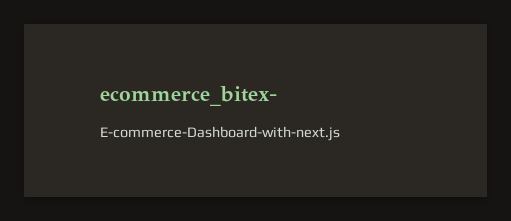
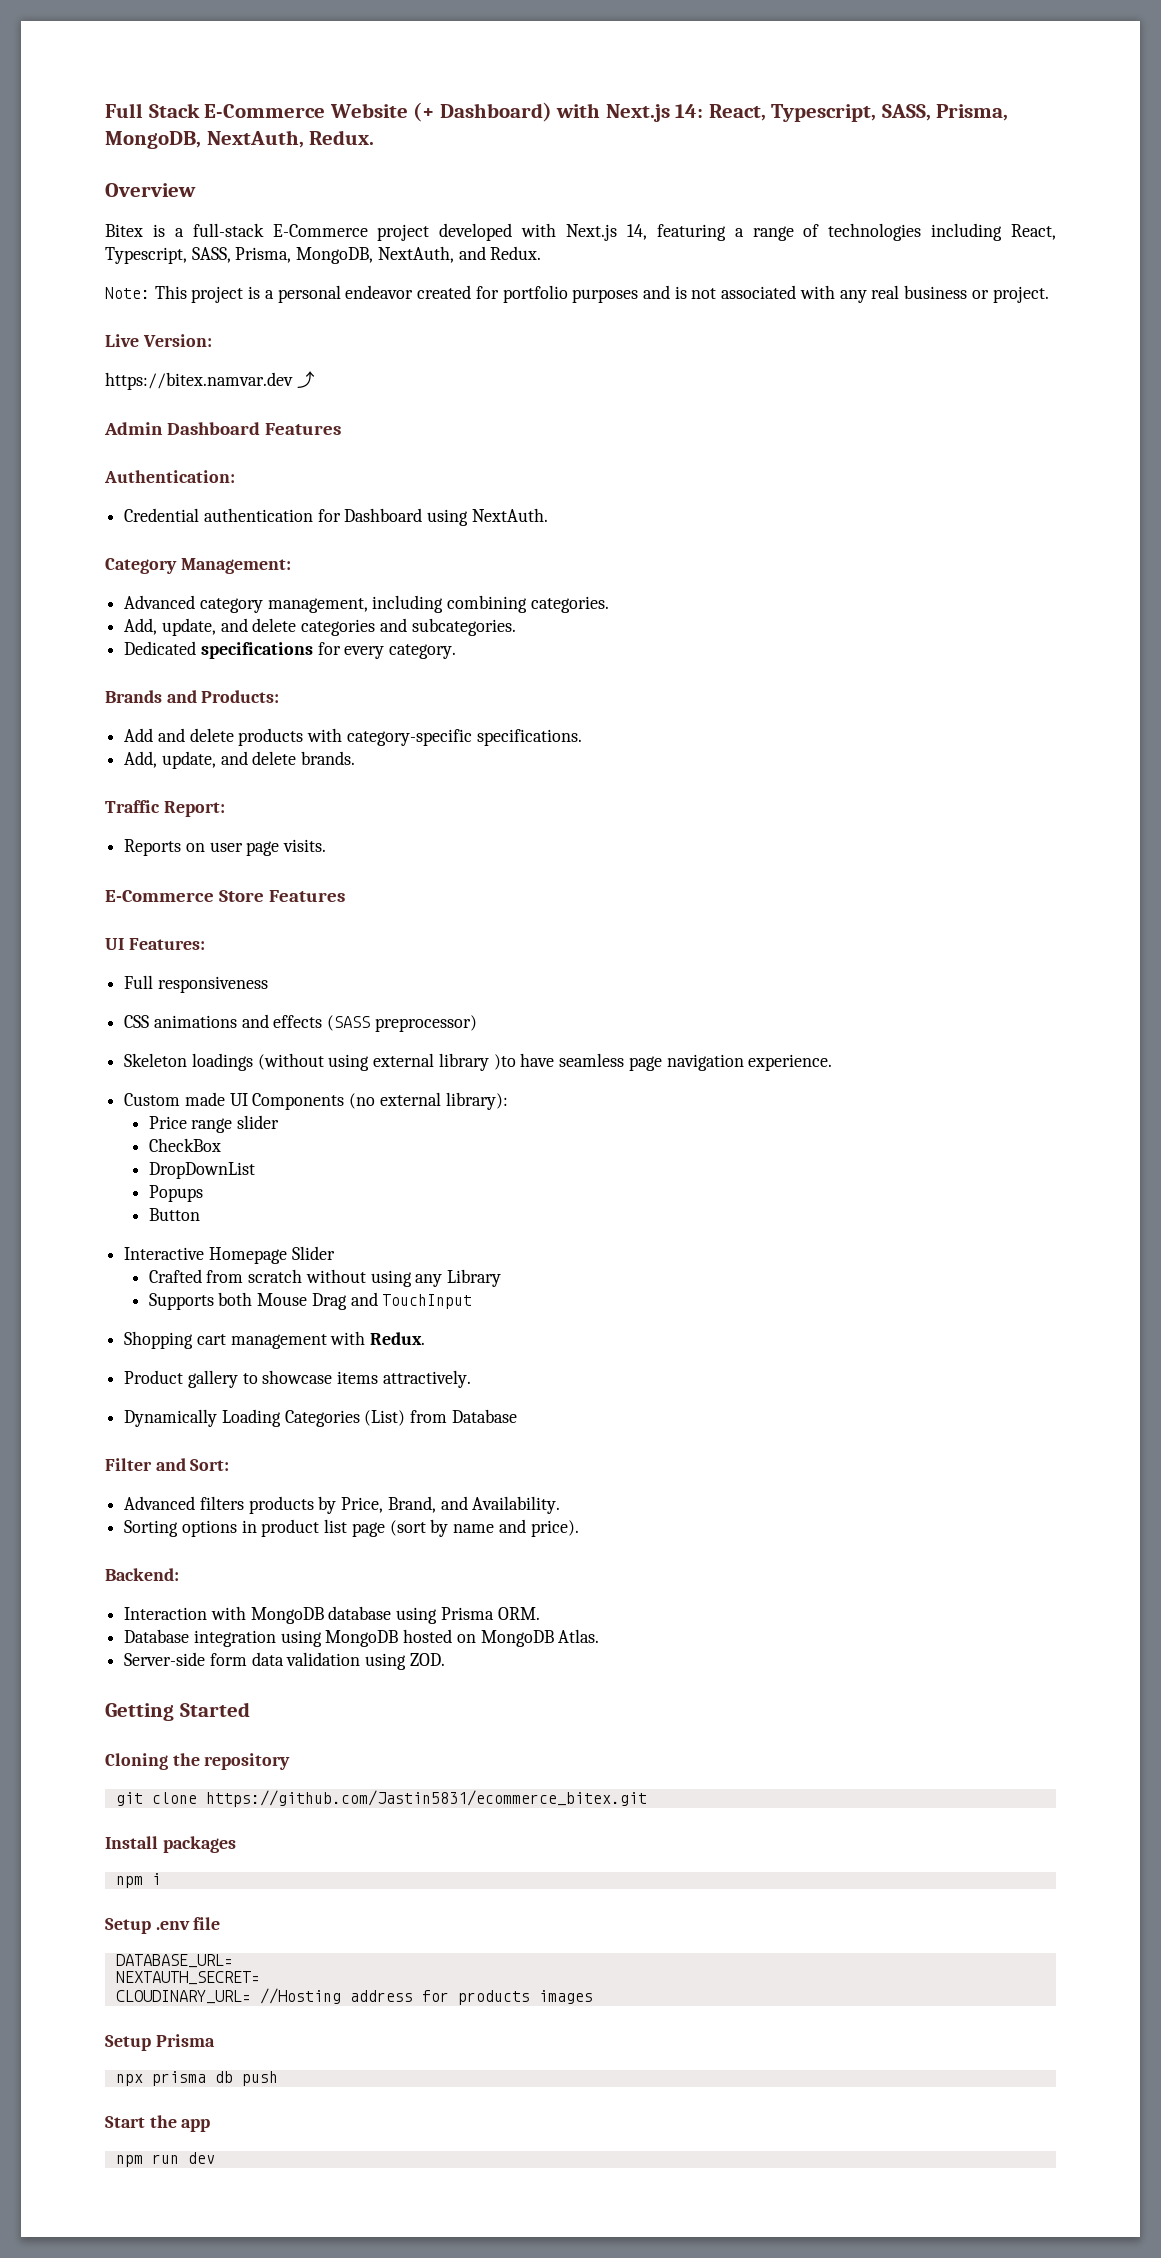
- ecommerce_bitex-
- E-commerce-Dashboard-with-next.js
+ Full Stack E-Commerce Website (+ Dashboard) with Next.js 14: React, Typescript, SASS, Prisma, MongoDB, NextAuth, Redux.
+ Overview
+ Bitex is a full-stack E-Commerce project developed with Next.js 14, featuring a range of technologies including React, Typescript, SASS, Prisma, MongoDB, NextAuth, and Redux.
+ Note: This project is a personal endeavor created for portfolio purposes and is not associated with any real business or project.
+ Live Version:
+ https://bitex.namvar.dev ⤴
+ Admin Dashboard Features
+ Authentication:
+ Credential authentication for Dashboard using NextAuth.
+ Category Management:
+ Advanced category management, including combining categories.
+ Add, update, and delete categories and subcategories.
+ Dedicated specifications for every category.
+ Brands and Products:
+ Add and delete products with category-specific specifications.
+ Add, update, and delete brands.
+ Traffic Report:
+ Reports on user page visits.
+ E-Commerce Store Features
+ UI Features:
+ Full responsiveness
+ CSS animations and effects (SASS preprocessor)
+ Skeleton loadings (without using external library )to have seamless page navigation experience.
+ Custom made UI Components (no external library):
+ Price range slider
+ CheckBox
+ DropDownList
+ Popups
+ Button
+ Interactive Homepage Slider
+ Crafted from scratch without using any Library
+ Supports both Mouse Drag and TouchInput
+ Shopping cart management with Redux.
+ Product gallery to showcase items attractively.
+ Dynamically Loading Categories (List) from Database
+ Filter and Sort:
+ Advanced filters products by Price, Brand, and Availability.
+ Sorting options in product list page (sort by name and price).
+ Backend:
+ Interaction with MongoDB database using Prisma ORM.
+ Database integration using MongoDB hosted on MongoDB Atlas.
+ Server-side form data validation using ZOD.
+ Getting Started
+ Cloning the repository
+ git clone https://github.com/Jastin5831/ecommerce_bitex.git
+ Install packages
+ npm i
+ Setup .env file
+ DATABASE_URL=
+ NEXTAUTH_SECRET=
+ CLOUDINARY_URL= //Hosting address for products images
+ Setup Prisma
+ npx prisma db push
+ Start the app
+ npm run dev

